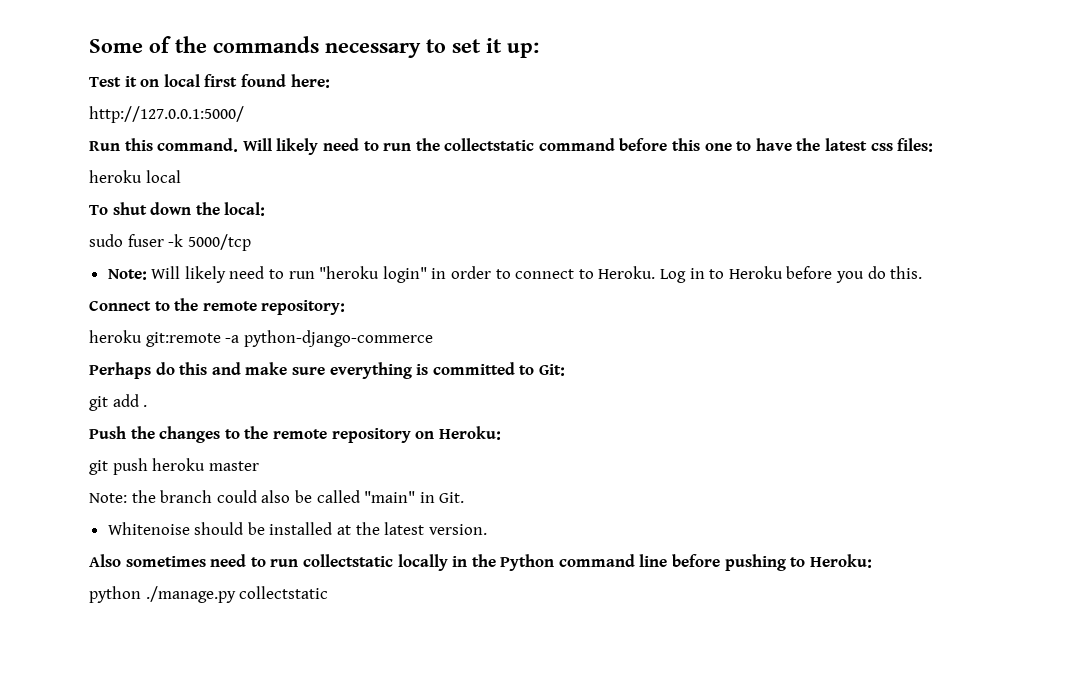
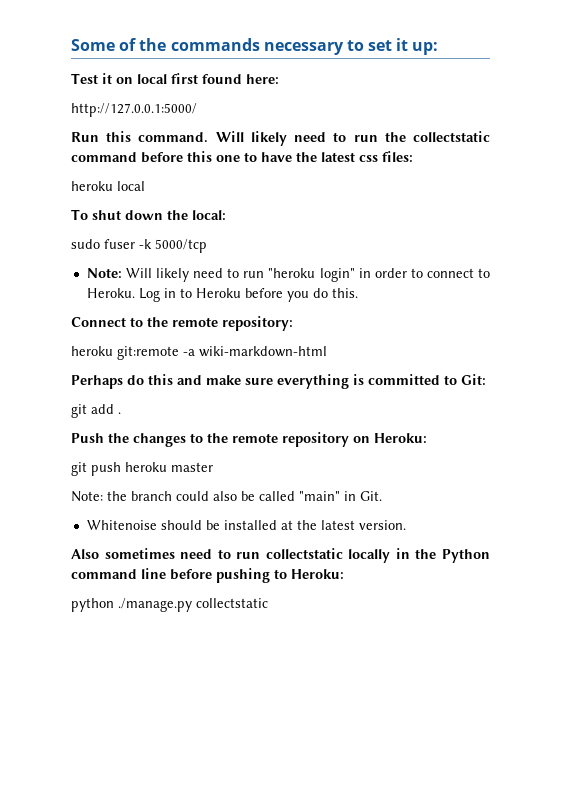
- heroku git:remote -a python-django-commerce
+ heroku git:remote -a wiki-markdown-html

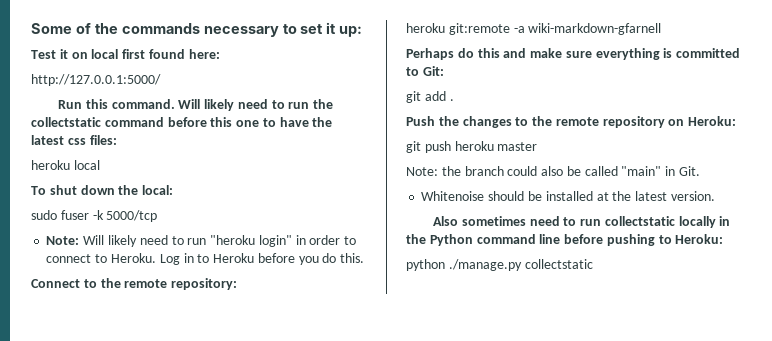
- heroku git:remote -a wiki-markdown-html
+ heroku git:remote -a wiki-markdown-gfarnell

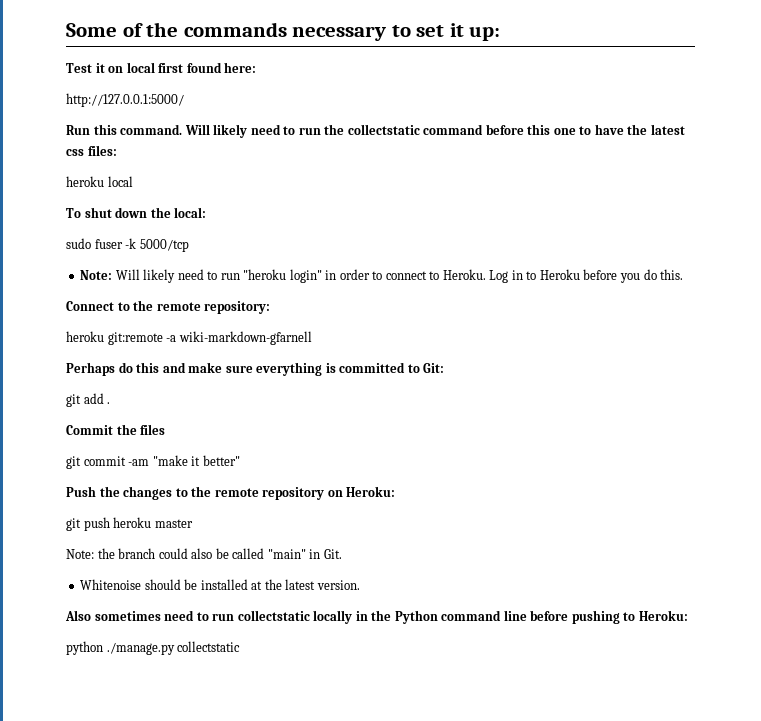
+ Commit the files
+ git commit -am "make it better"

